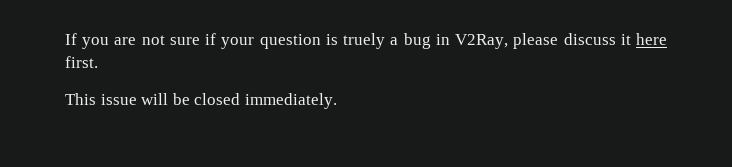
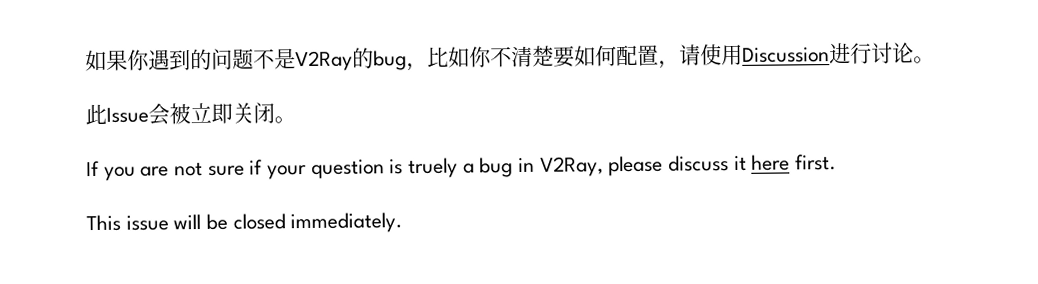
+ 如果你遇到的问题不是V2Ray的bug，比如你不清楚要如何配置，请使用Discussion进行讨论。
+ 此Issue会被立即关闭。

